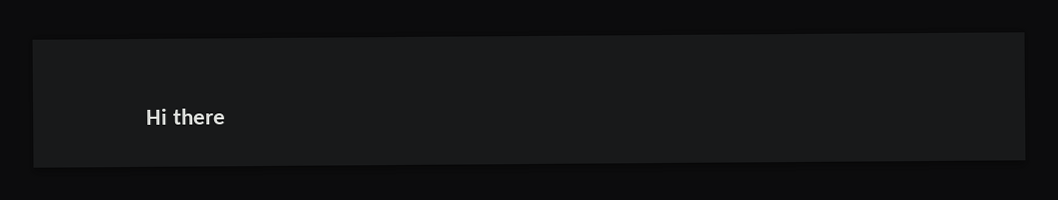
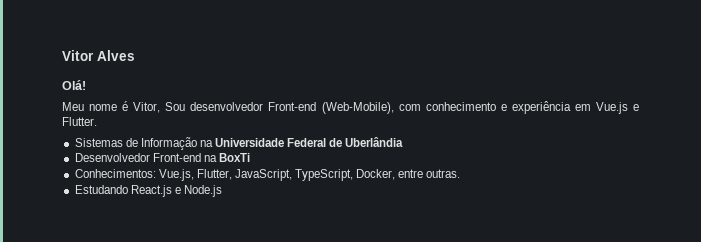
- Hi there
+ Vitor Alves
+ Olá!
+ Meu nome é Vitor, Sou desenvolvedor Front-end (Web-Mobile), com conhecimento e experiência em Vue.js e Flutter.
+ Sistemas de Informação na Universidade Federal de Uberlândia
+ Desenvolvedor Front-end na BoxTi
+ Conhecimentos: Vue.js, Flutter, JavaScript, TypeScript, Docker, entre outras.
+ Estudando React.js e Node.js

